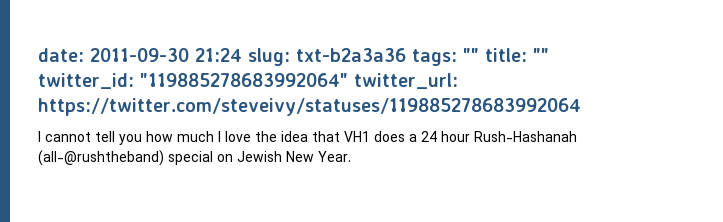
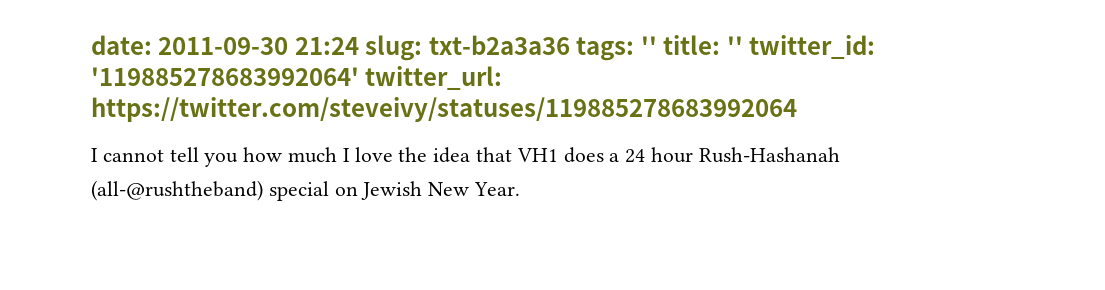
- date: 2011-09-30 21:24 slug: txt-b2a3a36 tags: "" title: "" twitter_id: "119885278683992064" twitter_url: https://twitter.com/steveivy/statuses/119885278683992064
+ date: 2011-09-30 21:24 slug: txt-b2a3a36 tags: '' title: '' twitter_id: '119885278683992064' twitter_url: https://twitter.com/steveivy/statuses/119885278683992064

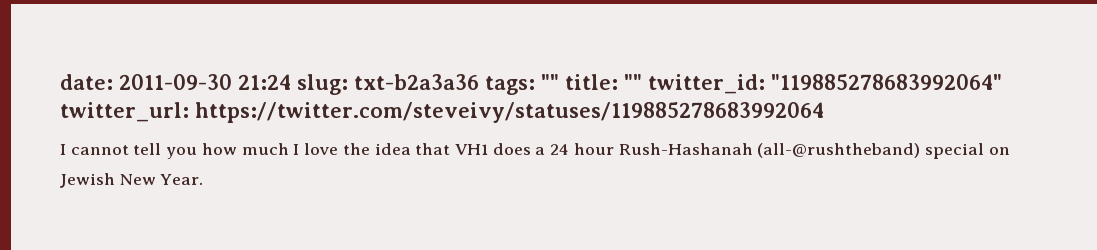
- date: 2011-09-30 21:24 slug: txt-b2a3a36 tags: '' title: '' twitter_id: '119885278683992064' twitter_url: https://twitter.com/steveivy/statuses/119885278683992064
+ date: 2011-09-30 21:24 slug: txt-b2a3a36 tags: "" title: "" twitter_id: "119885278683992064" twitter_url: https://twitter.com/steveivy/statuses/119885278683992064

